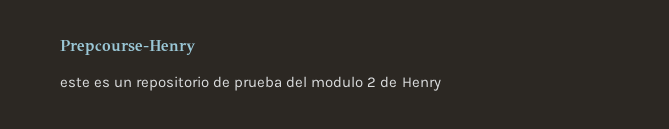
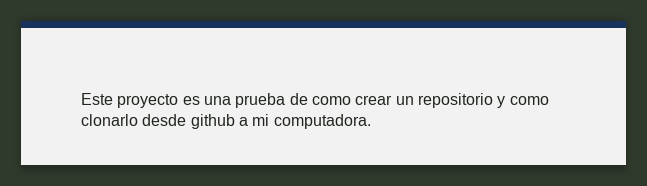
- Prepcourse-Henry
- este es un repositorio de prueba del modulo 2 de Henry
+ Este proyecto es una prueba de como crear un repositorio y como clonarlo desde github a mi computadora.

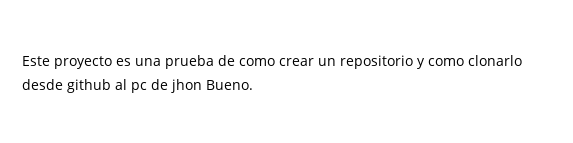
- Este proyecto es una prueba de como crear un repositorio y como clonarlo desde github a mi computadora.
+ Este proyecto es una prueba de como crear un repositorio y como clonarlo desde github al pc de jhon Bueno.

